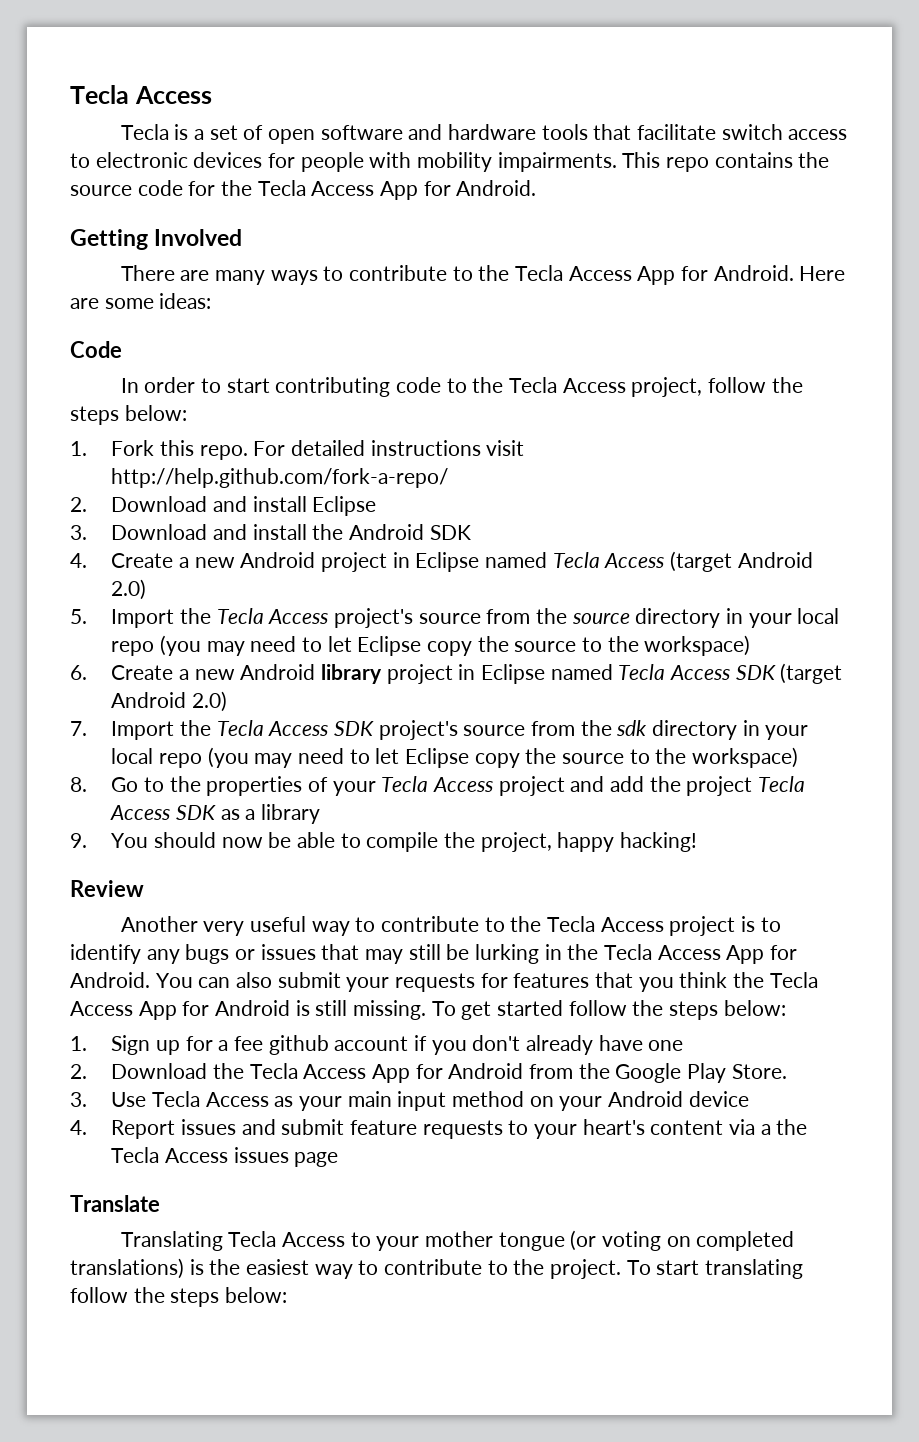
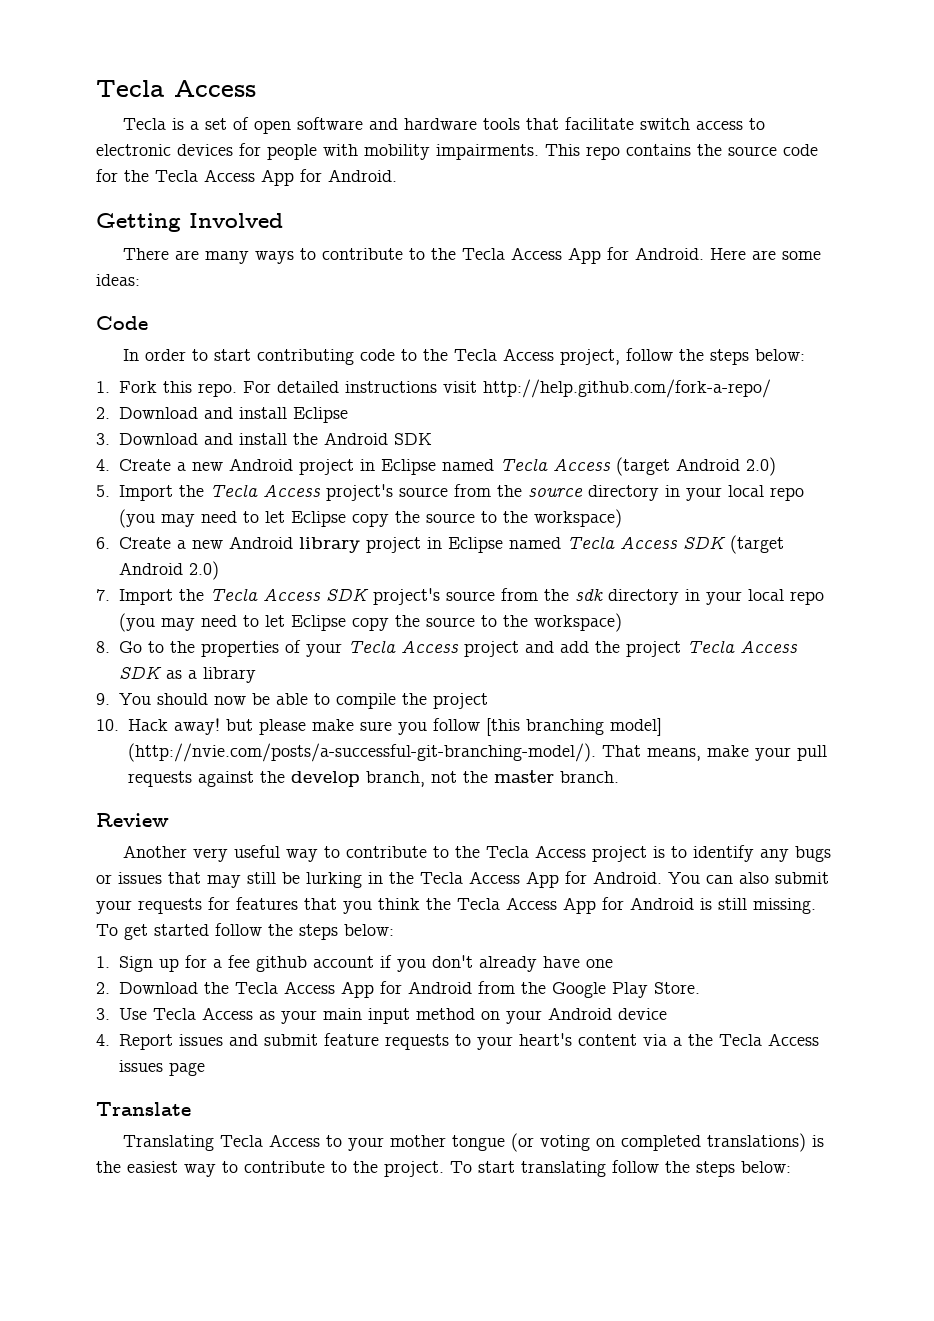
- 9. You should now be able to compile the project, happy hacking!
+ 9. You should now be able to compile the project
+ 10. Hack away! but please make sure you follow [this branching model] (http://nvie.com/posts/a-successful-git-branching-model/). That means, make your pull requests against the develop branch, not the master branch.

